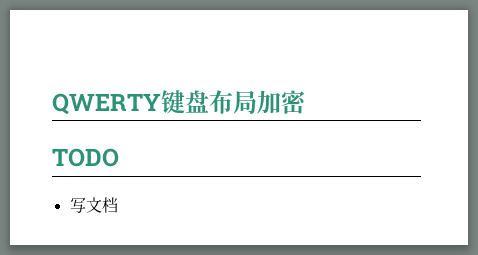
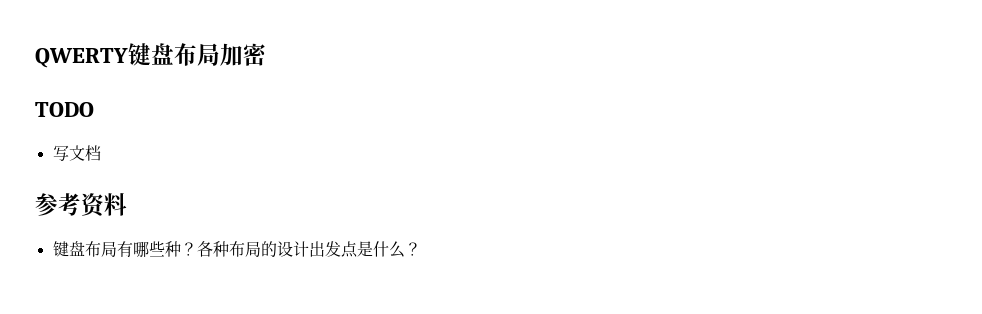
+ 参考资料
+ 键盘布局有哪些种？各种布局的设计出发点是什么？

